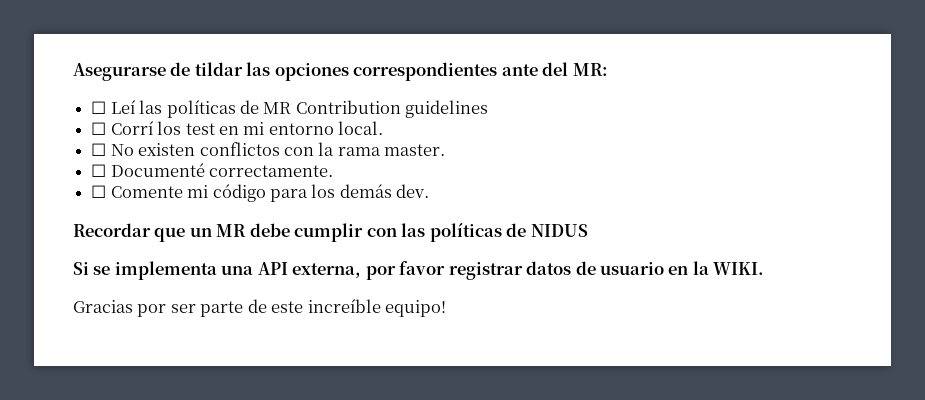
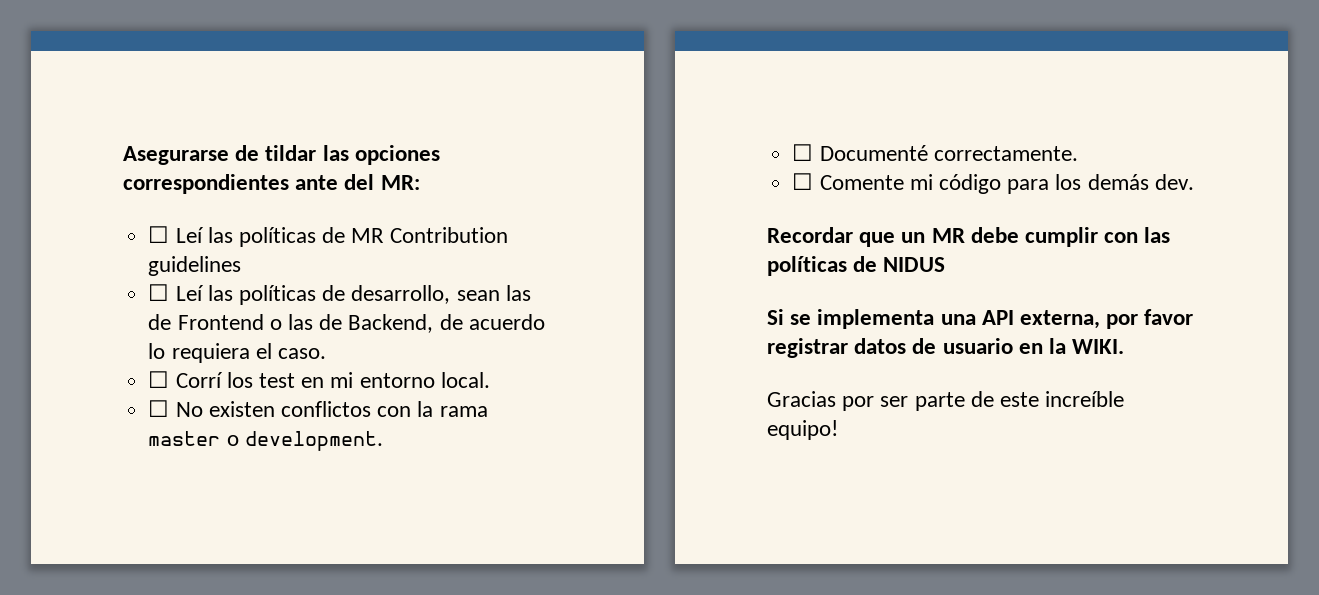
+ ☐ Leí las políticas de desarrollo, sean las de Frontend o las de Backend, de acuerdo lo requiera el caso.
- ☐ No existen conflictos con la rama master.
+ ☐ No existen conflictos con la rama master o development.

